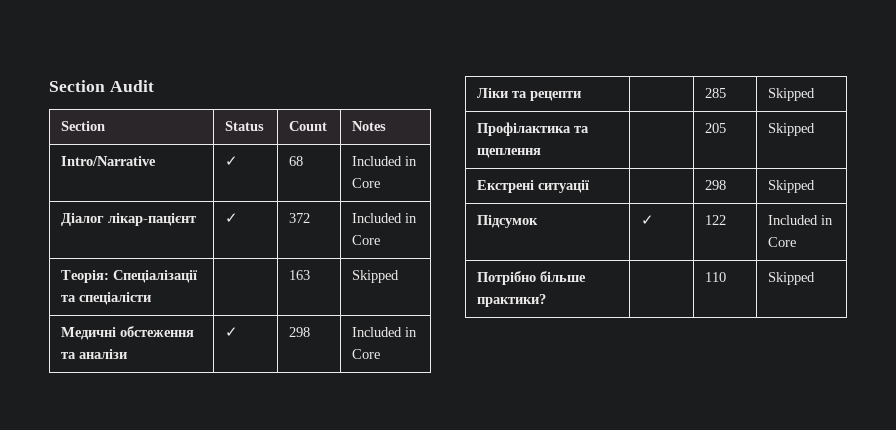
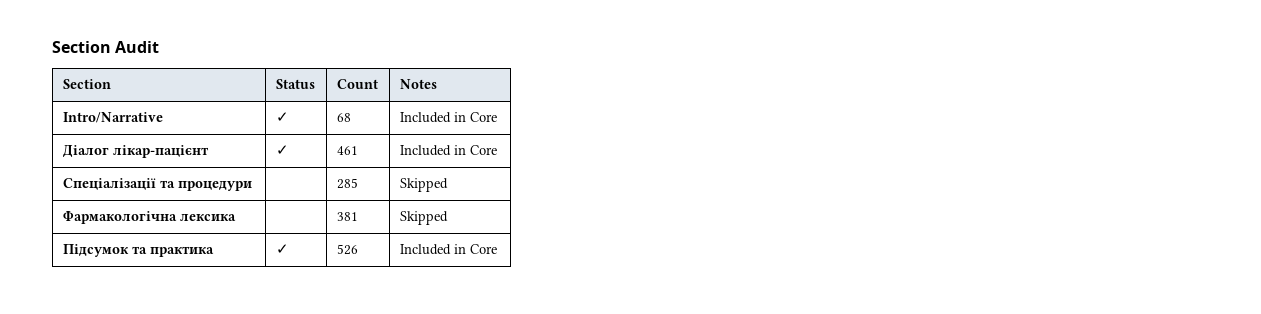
- Діалог лікар-пацієнт | ✓ | 372 | Included in Core
- Теорія: Спеціалізації та спеціалісти | | 163 | Skipped
- Медичні обстеження та аналізи | ✓ | 298 | Included in Core
- Ліки та рецепти | | 285 | Skipped
- Профілактика та щеплення | | 205 | Skipped
- Екстрені ситуації | | 298 | Skipped
+ Діалог лікар-пацієнт | ✓ | 461 | Included in Core
+ Спеціалізації та процедури | | 285 | Skipped
+ Фармакологічна лексика | | 381 | Skipped
- Підсумок | ✓ | 122 | Included in Core
- Потрібно більше практики? | | 110 | Skipped
+ Підсумок та практика | ✓ | 526 | Included in Core

